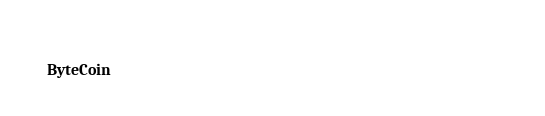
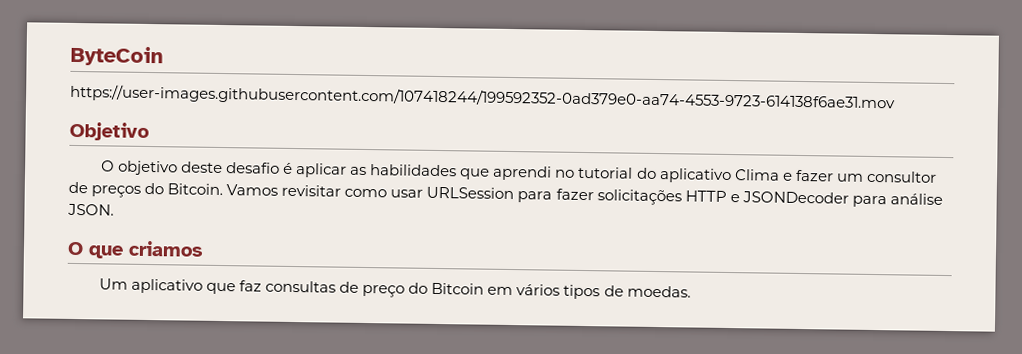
+ https://user-images.githubusercontent.com/107418244/199592352-0ad379e0-aa74-4553-9723-614138f6ae31.mov
+ Objetivo
+ O objetivo deste desafio é aplicar as habilidades que aprendi no tutorial do aplicativo Clima e fazer um consultor de preços do Bitcoin. Vamos revisitar como usar URLSession para fazer solicitações HTTP e JSONDecoder para análise JSON.
+ O que criamos
+ Um aplicativo que faz consultas de preço do Bitcoin em vários tipos de moedas.

